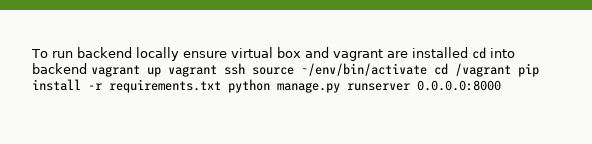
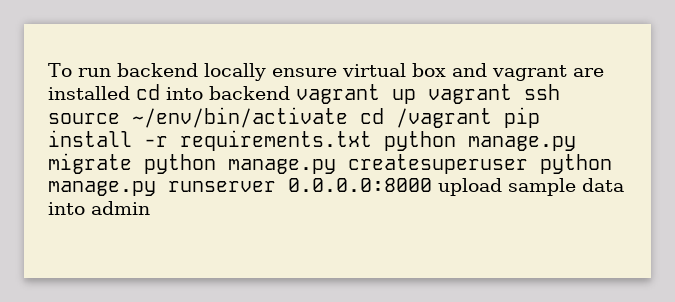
- To run backend locally ensure virtual box and vagrant are installed cd into backend vagrant up vagrant ssh source ~/env/bin/activate cd /vagrant pip install -r requirements.txt python manage.py runserver 0.0.0.0:8000
+ To run backend locally ensure virtual box and vagrant are installed cd into backend vagrant up vagrant ssh source ~/env/bin/activate cd /vagrant pip install -r requirements.txt python manage.py migrate python manage.py createsuperuser python manage.py runserver 0.0.0.0:8000 upload sample data into admin

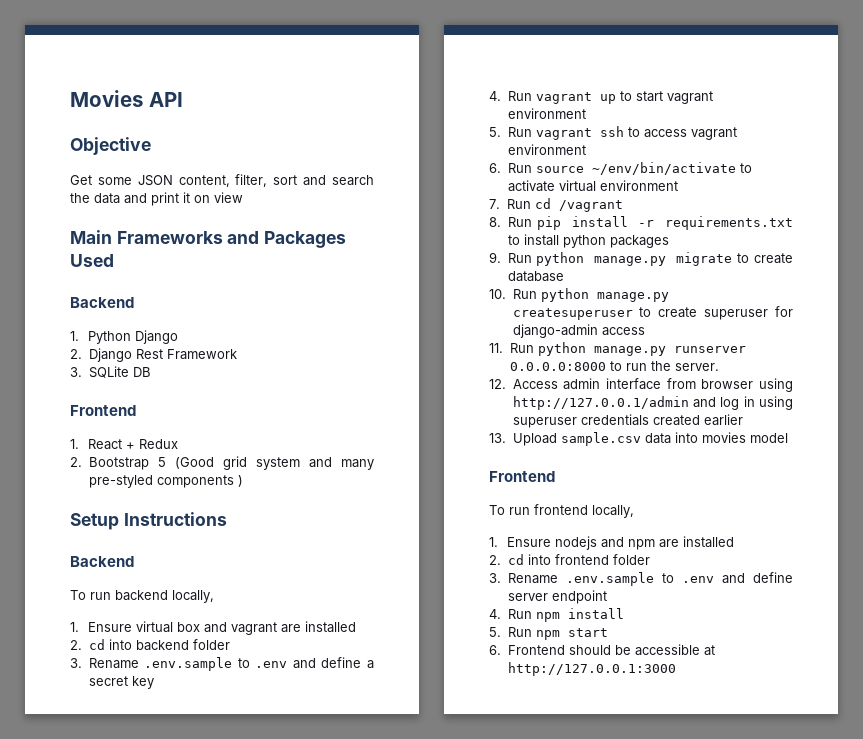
- To run backend locally ensure virtual box and vagrant are installed cd into backend vagrant up vagrant ssh source ~/env/bin/activate cd /vagrant pip install -r requirements.txt python manage.py migrate python manage.py createsuperuser python manage.py runserver 0.0.0.0:8000 upload sample data into admin
+ Movies API
+ Objective
+ Get some JSON content, filter, sort and search the data and print it on view
+ Main Frameworks and Packages Used
+ Backend
+ 1. Python Django
+ 2. Django Rest Framework
+ 3. SQLite DB
+ Frontend
+ 1. React + Redux
+ 2. Bootstrap 5 (Good grid system and many pre-styled components )
+ Setup Instructions
+ Backend
+ To run backend locally,
+ 1. Ensure virtual box and vagrant are installed
+ 2. cd into backend folder
+ 3. Rename .env.sample to .env and define a secret key
+ 4. Run vagrant up to start vagrant environment
+ 5. Run vagrant ssh to access vagrant environment
+ 6. Run source ~/env/bin/activate to activate virtual environment
+ 7. Run cd /vagrant
+ 8. Run pip install -r requirements.txt to install python packages
+ 9. Run python manage.py migrate to create database
+ 10. Run python manage.py createsuperuser to create superuser for django-admin access
+ 11. Run python manage.py runserver 0.0.0.0:8000 to run the server.
+ 12. Access admin interface from browser using http://127.0.0.1/admin and log in using superuser credentials created earlier
+ 13. Upload sample.csv data into movies model
+ Frontend
+ To run frontend locally,
+ 1. Ensure nodejs and npm are installed
+ 2. cd into frontend folder
+ 3. Rename .env.sample to .env and define server endpoint
+ 4. Run npm install
+ 5. Run npm start
+ 6. Frontend should be accessible at http://127.0.0.1:3000

